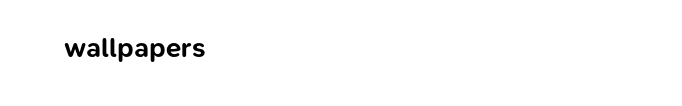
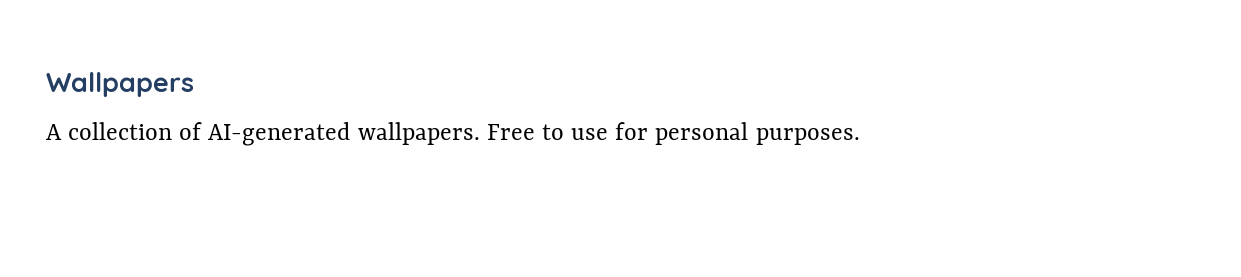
- wallpapers
+ Wallpapers
+ A collection of AI-generated wallpapers. Free to use for personal purposes.

